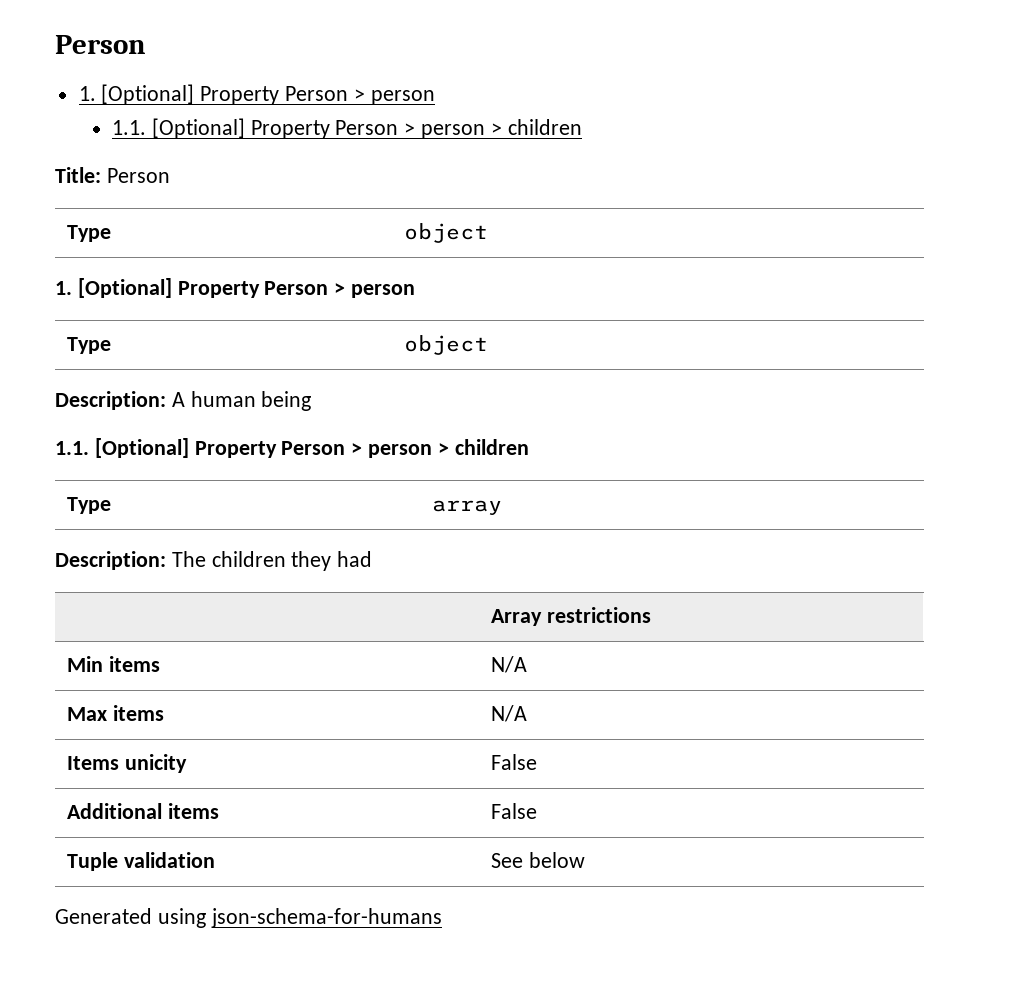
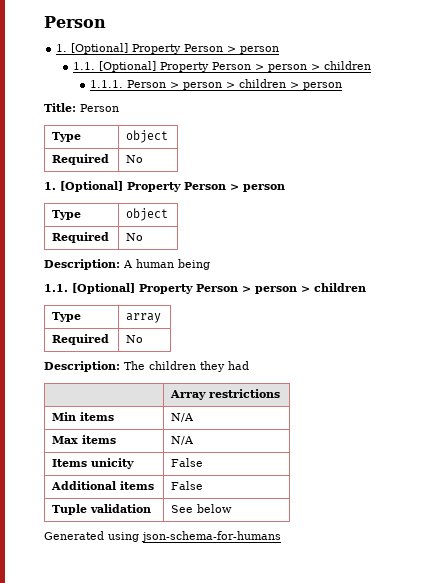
+ 1.1.1. Person > person > children > person
  Title: Person
  Type | object
+ Required | No
  1. [Optional] Property Person > person
  Type | object
+ Required | No
  Type | array
+ Required | No

